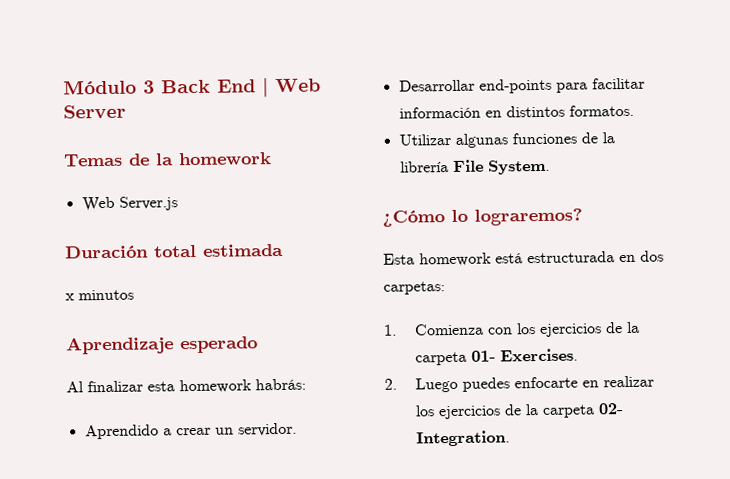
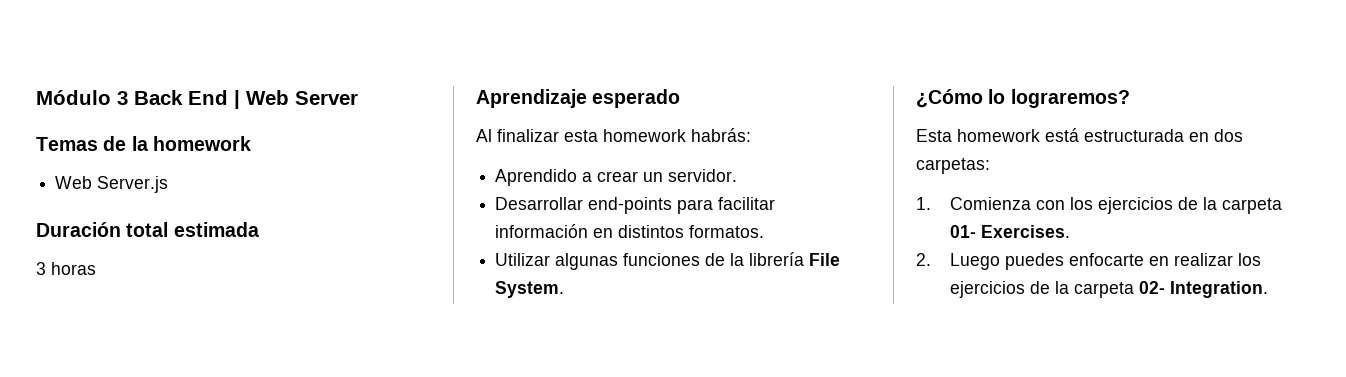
- x minutos
+ 3 horas

